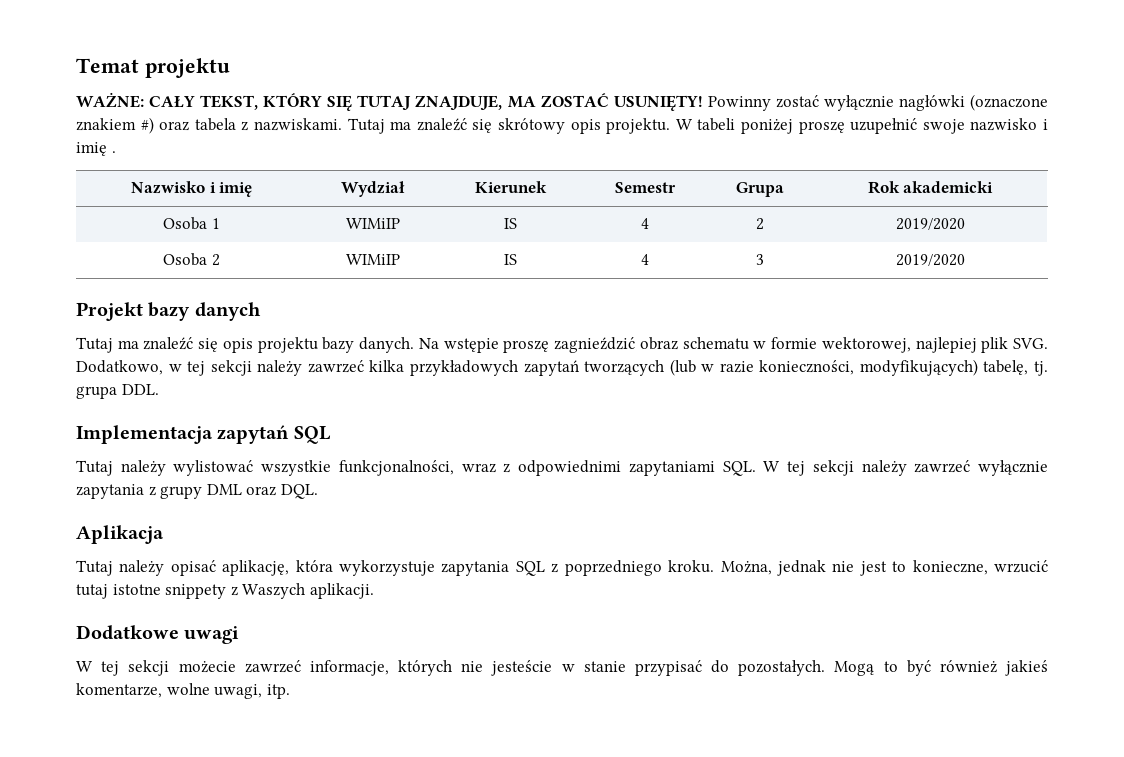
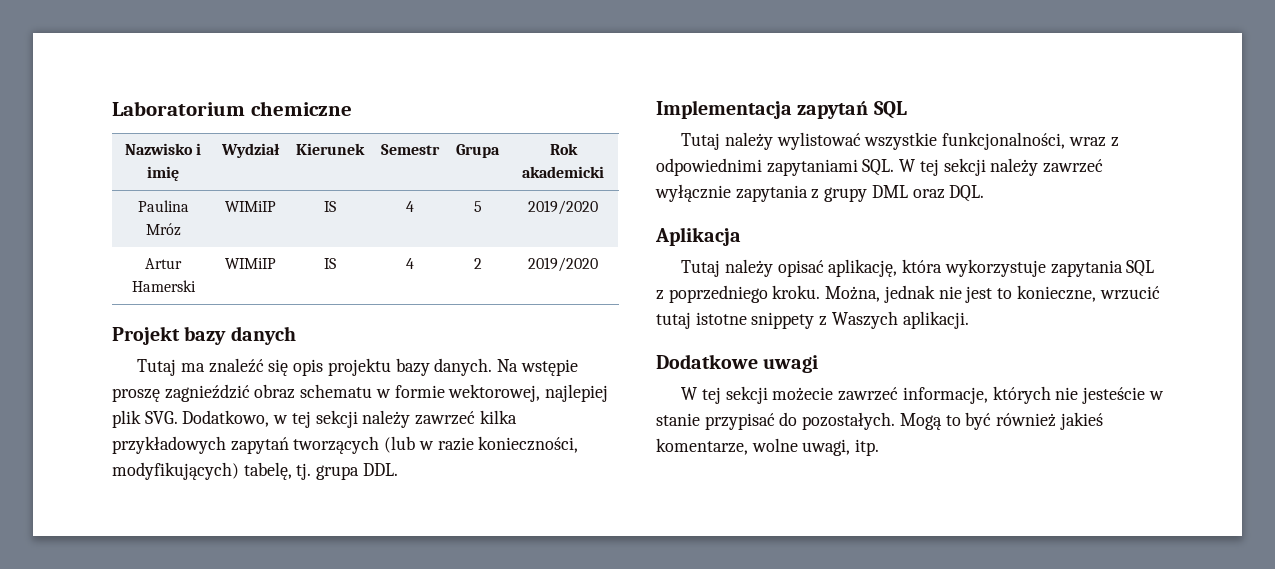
- Temat projektu
- WAŻNE: CAŁY TEKST, KTÓRY SIĘ TUTAJ ZNAJDUJE, MA ZOSTAĆ USUNIĘTY! Powinny zostać wyłącznie nagłówki (oznaczone znakiem #) oraz tabela z nazwiskami. Tutaj ma znaleźć się skrótowy opis projektu. W tabeli poniżej proszę uzupełnić swoje nazwisko i imię .
+ Laboratorium chemiczne
- Osoba 1 | WIMiIP | IS | 4 | 2 | 2019/2020
+ Paulina Mróz | WIMiIP | IS | 4 | 5 | 2019/2020
+ Artur Hamerski | WIMiIP | IS | 4 | 2 | 2019/2020
- Osoba 2 | WIMiIP | IS | 4 | 3 | 2019/2020

